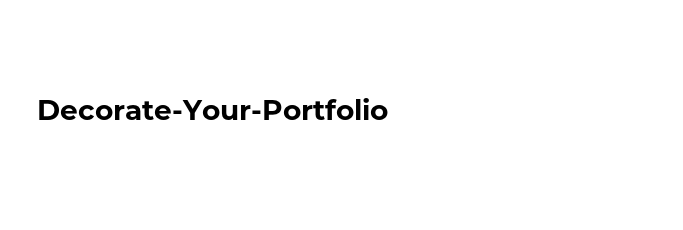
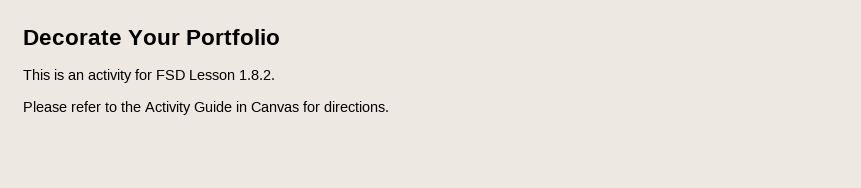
- Decorate-Your-Portfolio
+ Decorate Your Portfolio
+ This is an activity for FSD Lesson 1.8.2.
+ Please refer to the Activity Guide in Canvas for directions.

